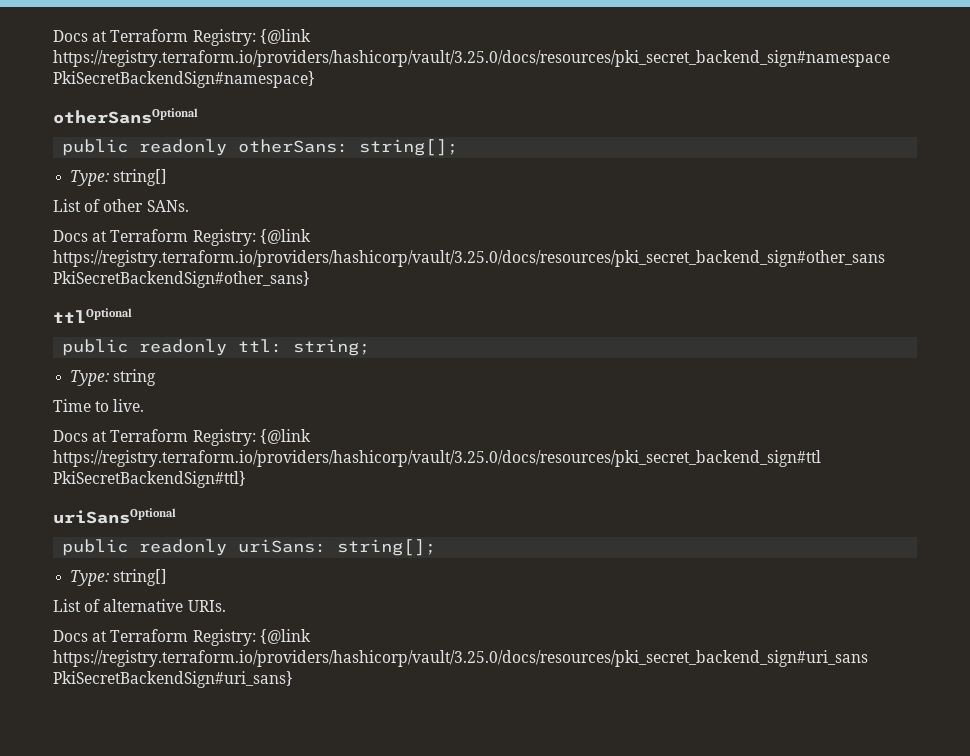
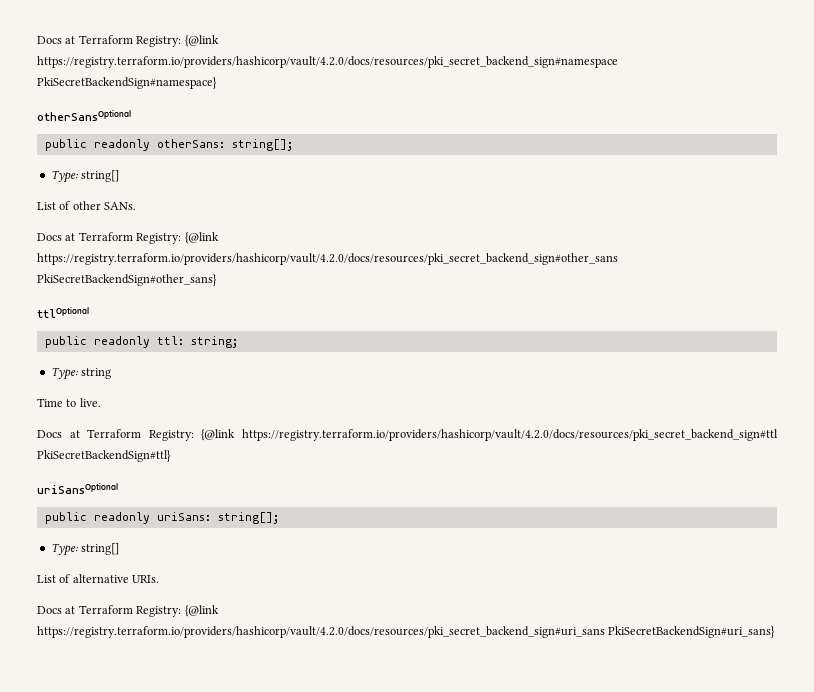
- Docs at Terraform Registry: {@link https://registry.terraform.io/providers/hashicorp/vault/3.25.0/docs/resources/pki_secret_backend_sign#namespace PkiSecretBackendSign#namespace}
+ Docs at Terraform Registry: {@link https://registry.terraform.io/providers/hashicorp/vault/4.2.0/docs/resources/pki_secret_backend_sign#namespace PkiSecretBackendSign#namespace}
- Docs at Terraform Registry: {@link https://registry.terraform.io/providers/hashicorp/vault/3.25.0/docs/resources/pki_secret_backend_sign#other_sans PkiSecretBackendSign#other_sans}
+ Docs at Terraform Registry: {@link https://registry.terraform.io/providers/hashicorp/vault/4.2.0/docs/resources/pki_secret_backend_sign#other_sans PkiSecretBackendSign#other_sans}
- Docs at Terraform Registry: {@link https://registry.terraform.io/providers/hashicorp/vault/3.25.0/docs/resources/pki_secret_backend_sign#ttl PkiSecretBackendSign#ttl}
+ Docs at Terraform Registry: {@link https://registry.terraform.io/providers/hashicorp/vault/4.2.0/docs/resources/pki_secret_backend_sign#ttl PkiSecretBackendSign#ttl}
- Docs at Terraform Registry: {@link https://registry.terraform.io/providers/hashicorp/vault/3.25.0/docs/resources/pki_secret_backend_sign#uri_sans PkiSecretBackendSign#uri_sans}
+ Docs at Terraform Registry: {@link https://registry.terraform.io/providers/hashicorp/vault/4.2.0/docs/resources/pki_secret_backend_sign#uri_sans PkiSecretBackendSign#uri_sans}

